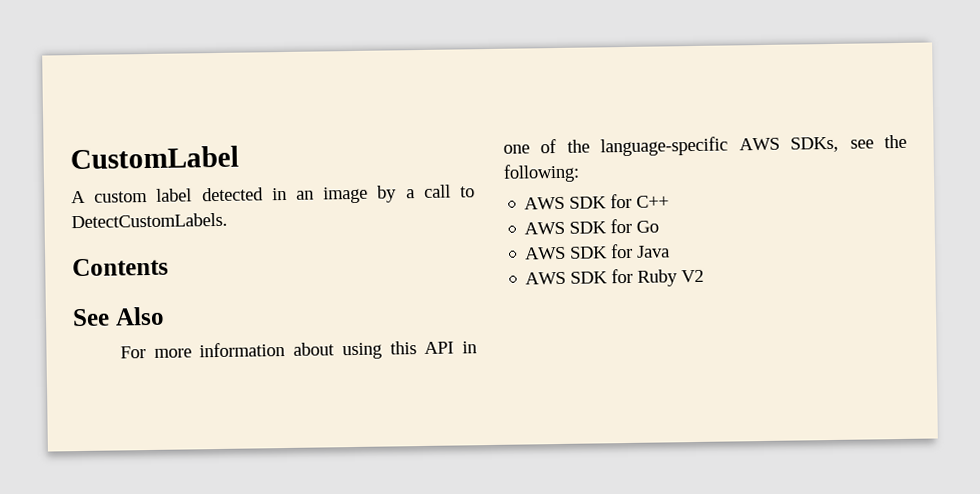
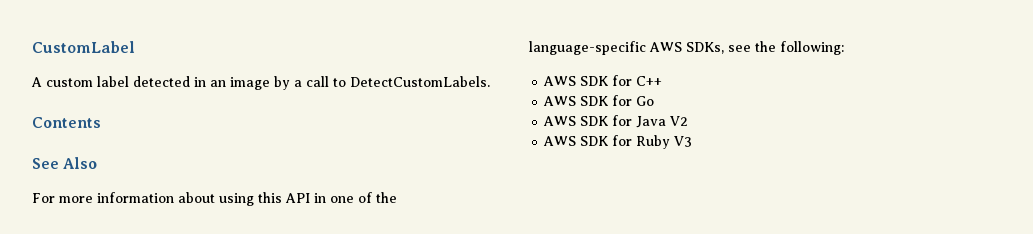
- AWS SDK for Java
+ AWS SDK for Java V2
- AWS SDK for Ruby V2
+ AWS SDK for Ruby V3

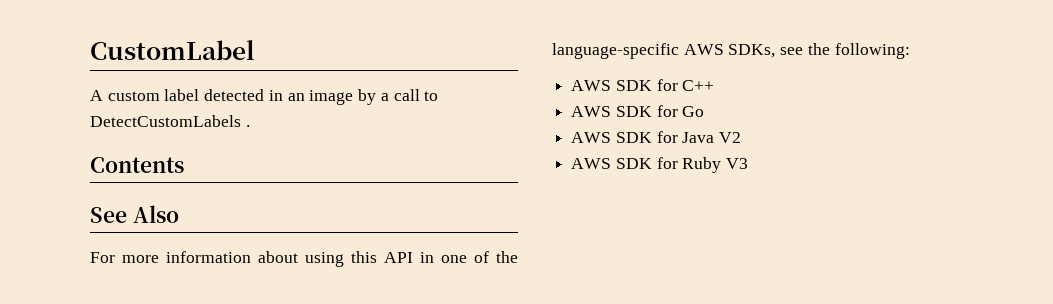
- A custom label detected in an image by a call to DetectCustomLabels.
+ A custom label detected in an image by a call to DetectCustomLabels .

